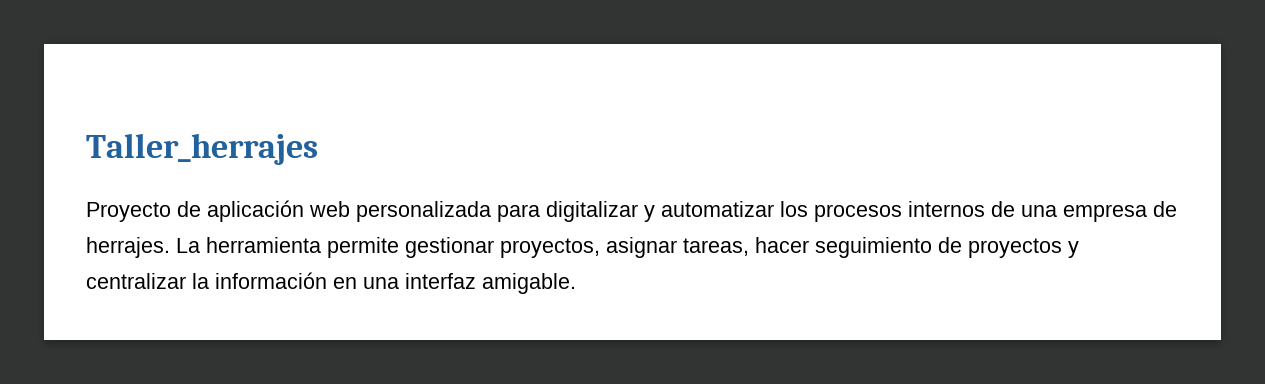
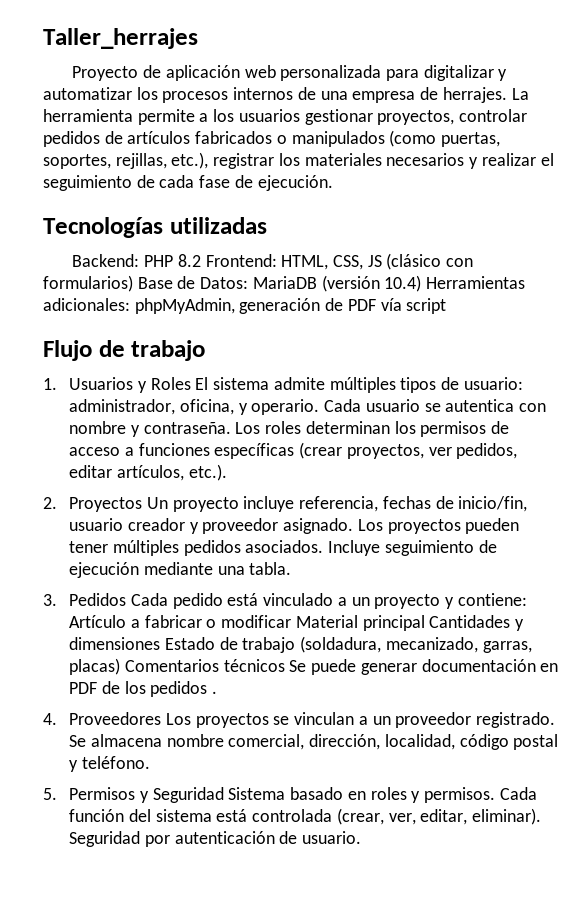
- La herramienta permite gestionar proyectos, asignar tareas, hacer seguimiento de proyectos y centralizar la información en una interfaz amigable.
+ La herramienta permite a los usuarios gestionar proyectos, controlar pedidos de artículos fabricados o manipulados (como puertas, soportes, rejillas, etc.), registrar los materiales necesarios y realizar el seguimiento de cada fase de ejecución.
+ Tecnologías utilizadas
+ Backend: PHP 8.2 Frontend: HTML, CSS, JS (clásico con formularios) Base de Datos: MariaDB (versión 10.4) Herramientas adicionales: phpMyAdmin, generación de PDF vía script
+ Flujo de trabajo
+ 1. Usuarios y Roles El sistema admite múltiples tipos de usuario: administrador, oficina, y operario. Cada usuario se autentica con nombre y contraseña. Los roles determinan los permisos de acceso a funciones específicas (crear proyectos, ver pedidos, editar artículos, etc.).
+ 2. Proyectos Un proyecto incluye referencia, fechas de inicio/fin, usuario creador y proveedor asignado. Los proyectos pueden tener múltiples pedidos asociados. Incluye seguimiento de ejecución mediante una tabla.
+ 3. Pedidos Cada pedido está vinculado a un proyecto y contiene: Artículo a fabricar o modificar Material principal Cantidades y dimensiones Estado de trabajo (soldadura, mecanizado, garras, placas) Comentarios técnicos Se puede generar documentación en PDF de los pedidos .
+ 4. Proveedores Los proyectos se vinculan a un proveedor registrado. Se almacena nombre comercial, dirección, localidad, código postal y teléfono.
+ 5. Permisos y Seguridad Sistema basado en roles y permisos. Cada función del sistema está controlada (crear, ver, editar, eliminar). Seguridad por autenticación de usuario.

